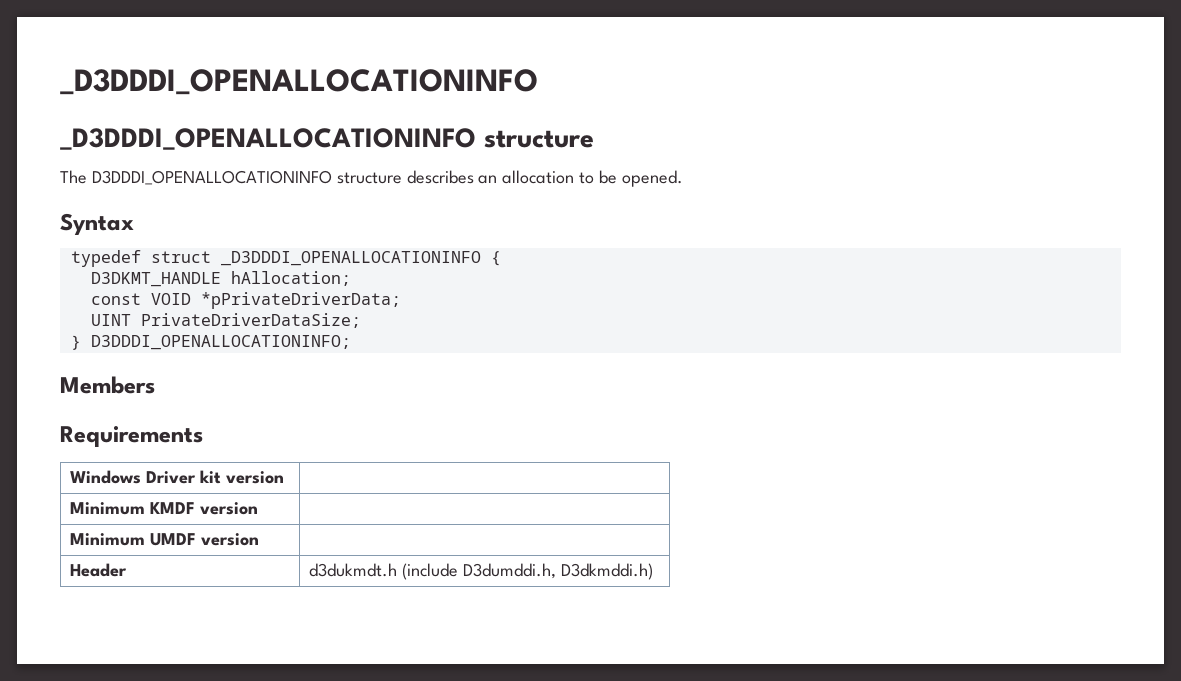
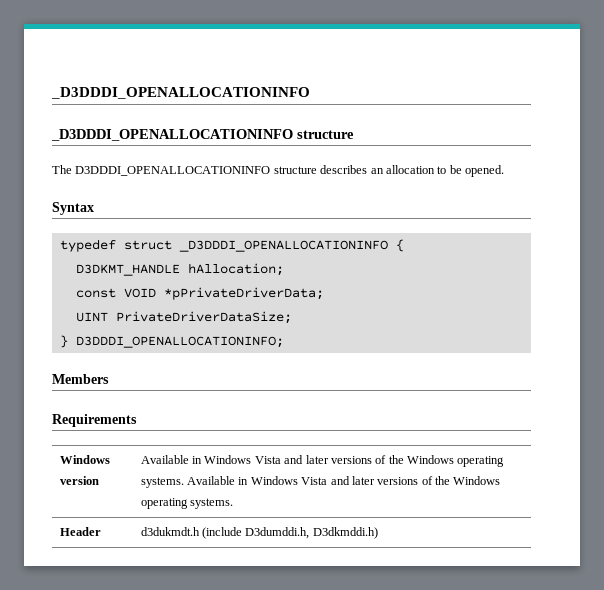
- Windows Driver kit version |
- Minimum KMDF version |
- Minimum UMDF version |
+ Windows version | Available in Windows Vista and later versions of the Windows operating systems. Available in Windows Vista and later versions of the Windows operating systems.

